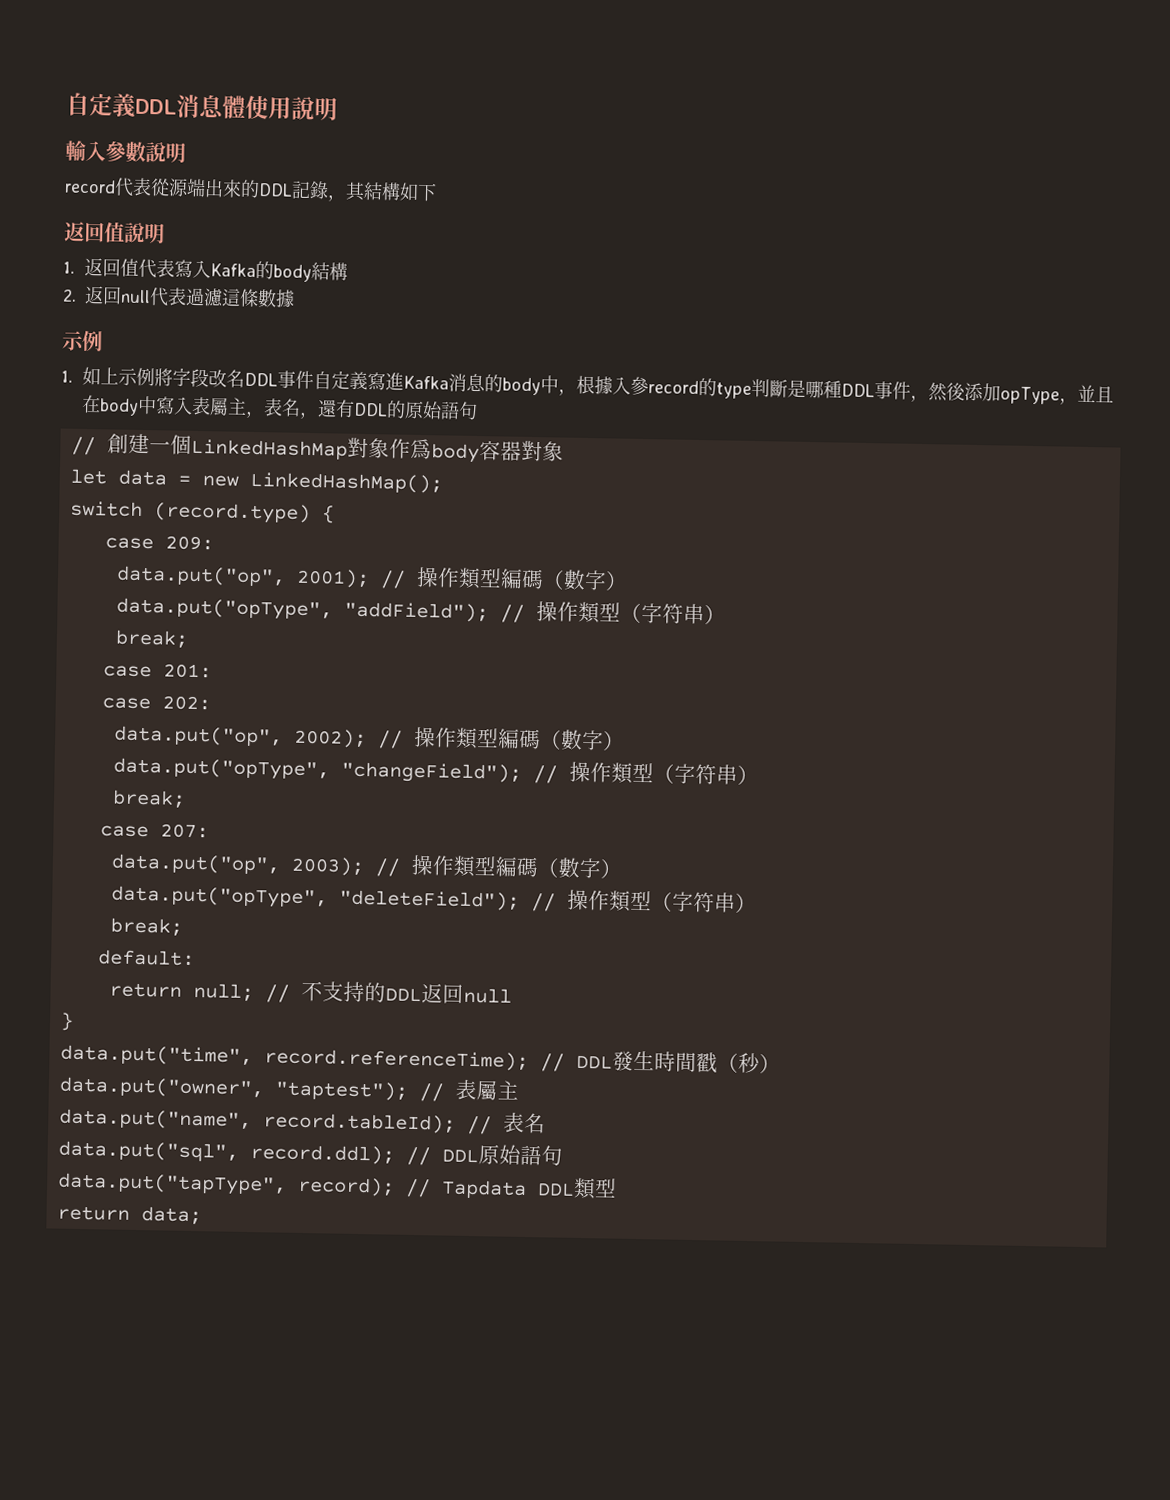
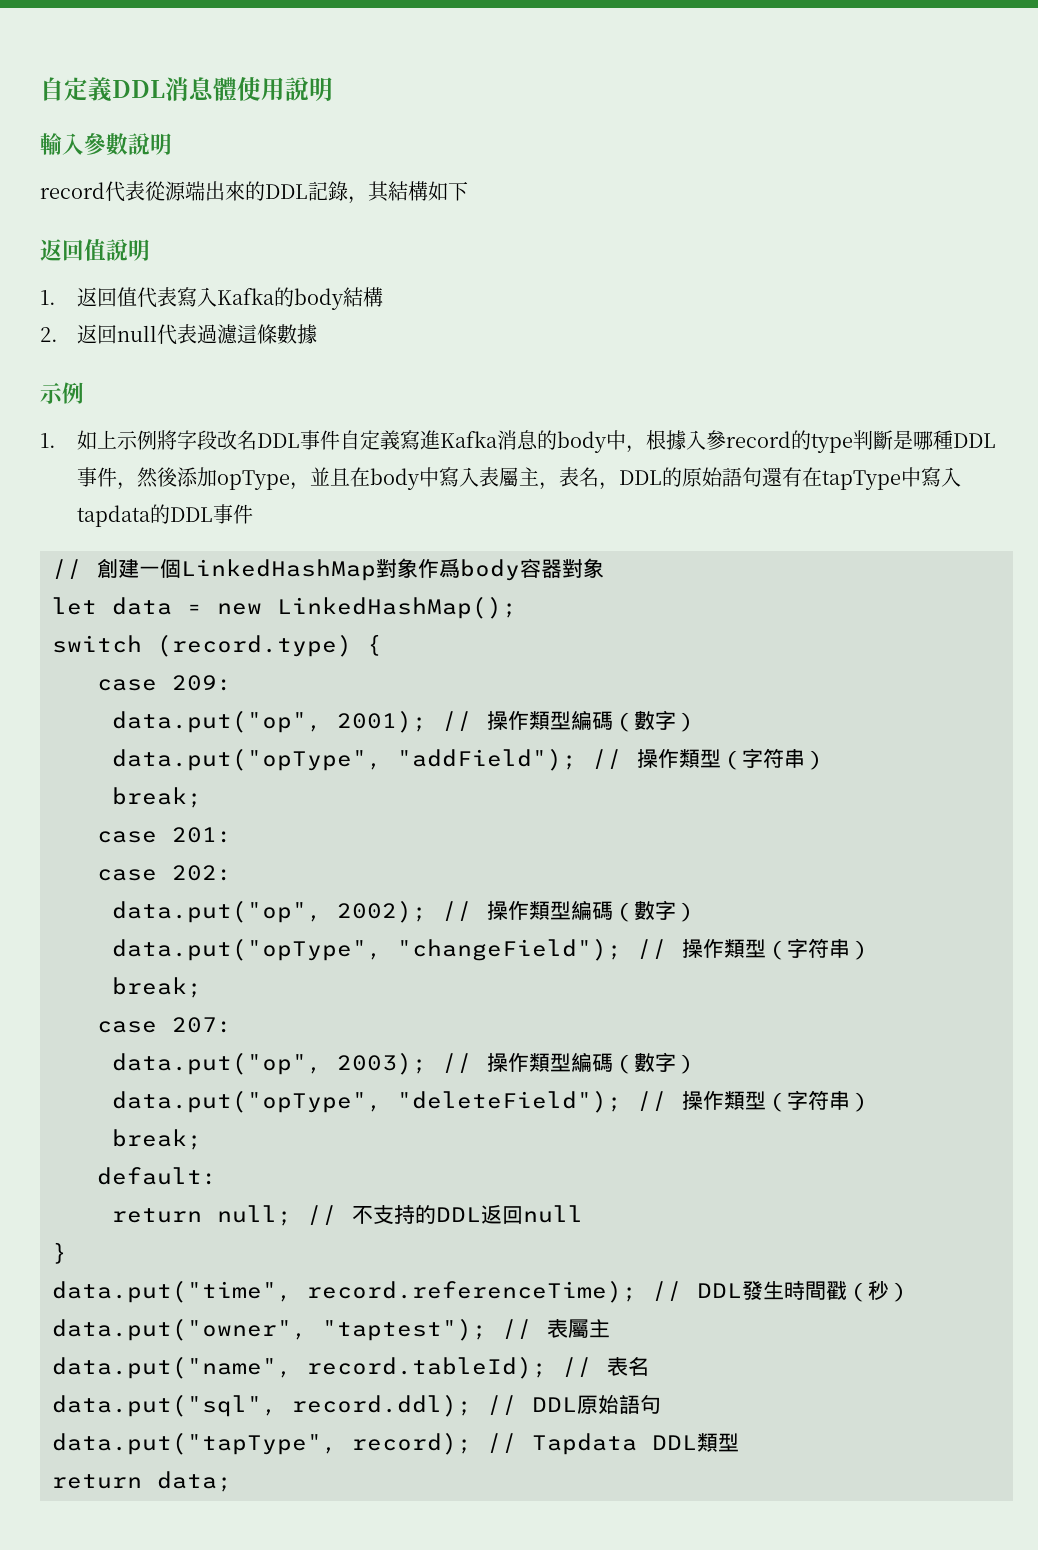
- 1.如上示例將字段改名DDL事件自定義寫進Kafka消息的body中，根據入參record的type判斷是哪種DDL事件，然後添加opType，並且在body中寫入表屬主，表名，還有DDL的原始語句
+ 1.如上示例將字段改名DDL事件自定義寫進Kafka消息的body中，根據入參record的type判斷是哪種DDL事件，然後添加opType，並且在body中寫入表屬主，表名，DDL的原始語句還有在tapType中寫入tapdata的DDL事件

